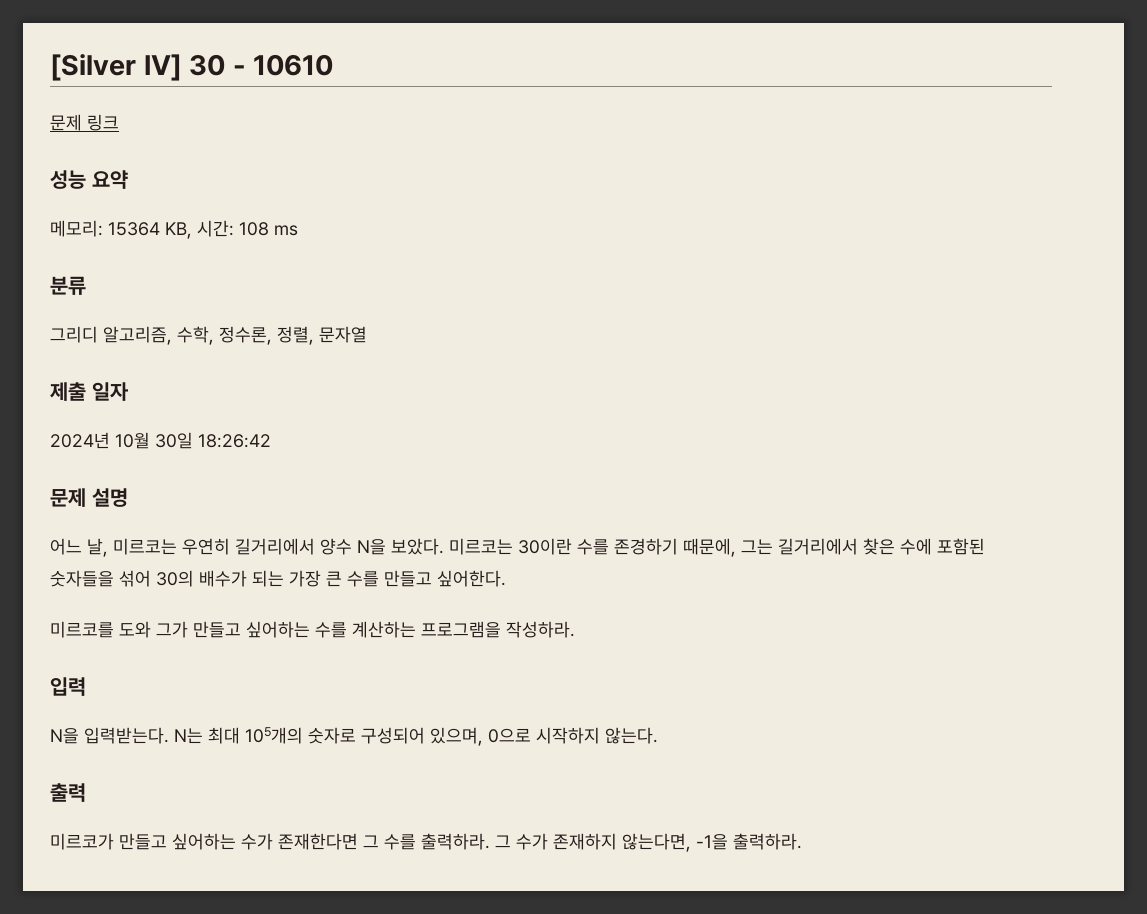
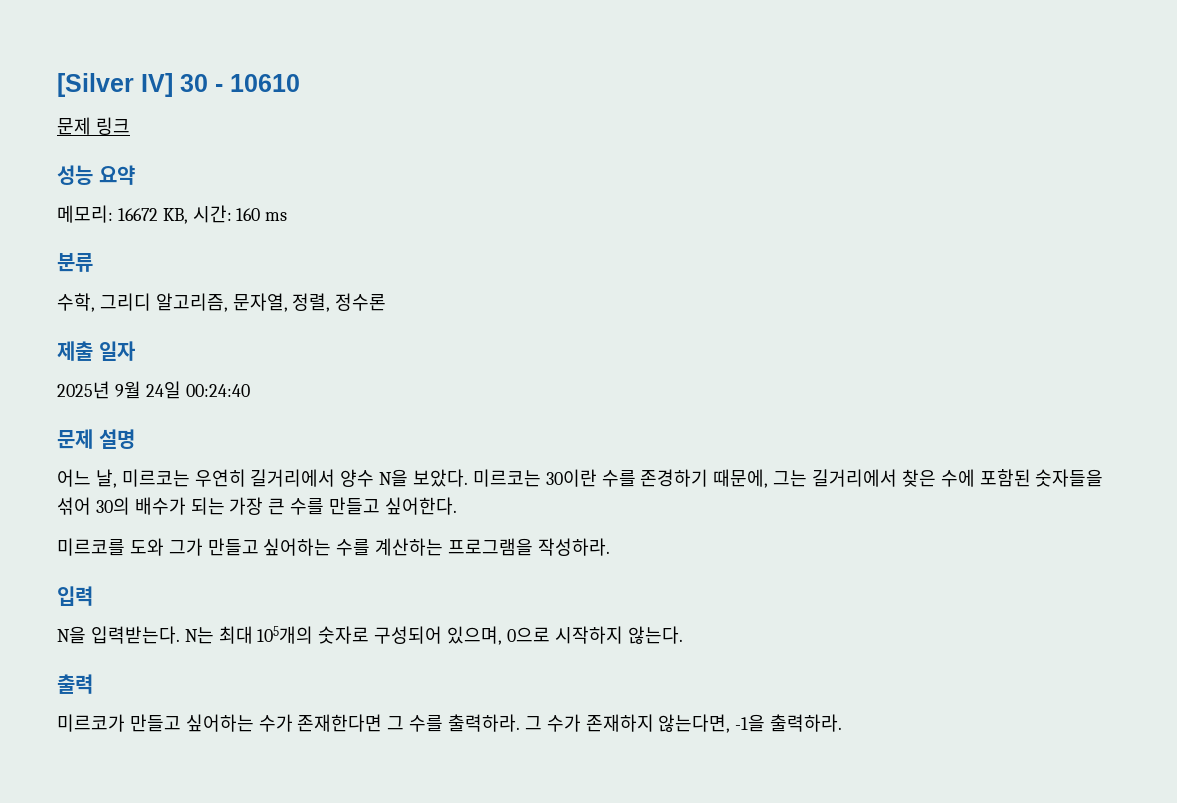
- 메모리: 15364 KB, 시간: 108 ms
+ 메모리: 16672 KB, 시간: 160 ms
- 그리디 알고리즘, 수학, 정수론, 정렬, 문자열
+ 수학, 그리디 알고리즘, 문자열, 정렬, 정수론
  제출 일자
- 2024년 10월 30일 18:26:42
+ 2025년 9월 24일 00:24:40

